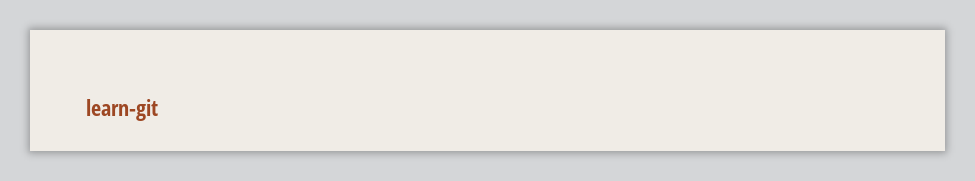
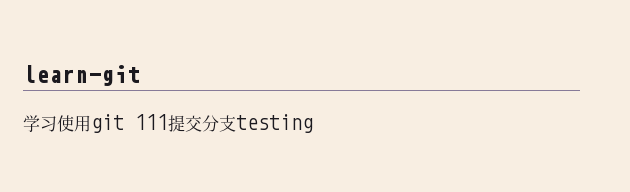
+ 学习使用git 111提交分支testing

